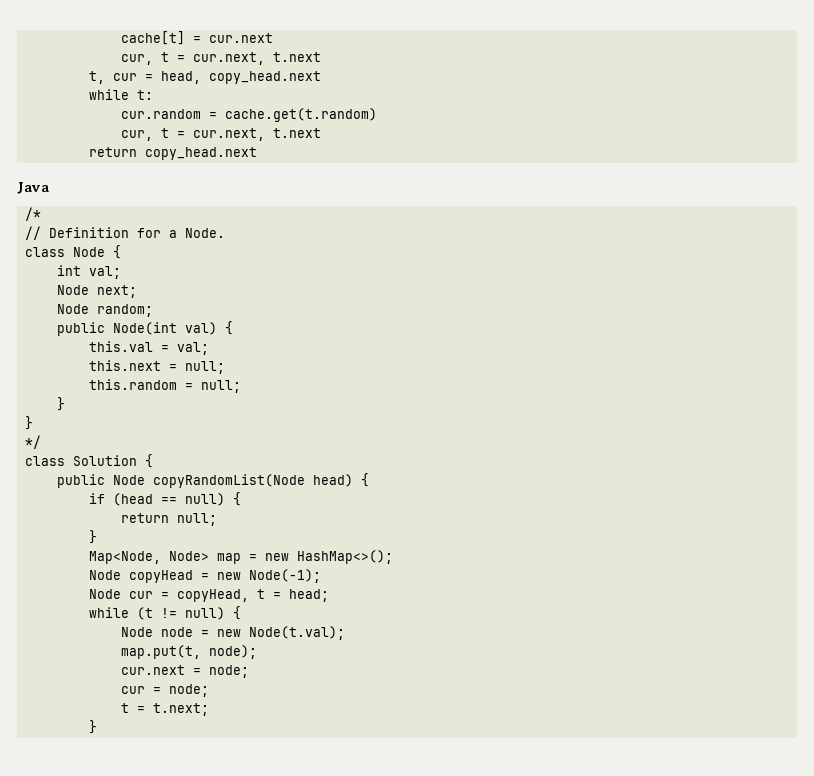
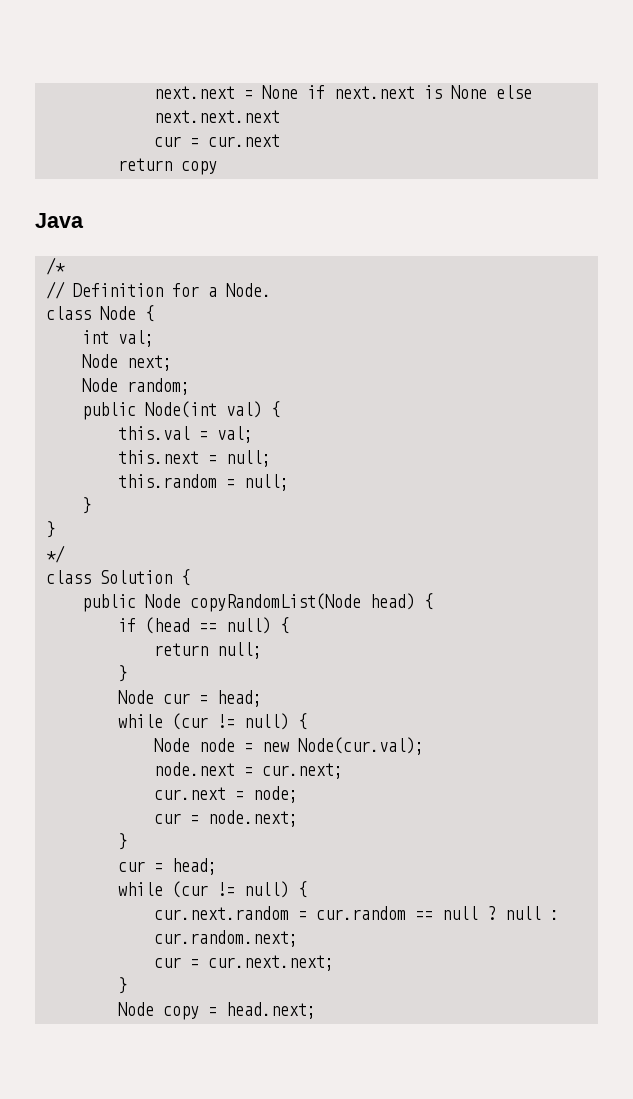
- cache[t] = cur.next
- cur, t = cur.next, t.next
- t, cur = head, copy_head.next
- while t:
- cur.random = cache.get(t.random)
- cur, t = cur.next, t.next
- return copy_head.next
+ next.next = None if next.next is None else next.next.next
+ cur = cur.next
+ return copy
- Map<Node, Node> map = new HashMap<>();
- Node copyHead = new Node(-1);
- Node cur = copyHead, t = head;
- while (t != null) {
+ Node cur = head;
+ while (cur != null) {
- Node node = new Node(t.val);
- map.put(t, node);
+ Node node = new Node(cur.val);
+ node.next = cur.next;
- cur = node;
- t = t.next;
+ cur = node.next;
  }
+ cur = head;
+ while (cur != null) {
+ cur.next.random = cur.random == null ? null : cur.random.next;
+ cur = cur.next.next;
+ }
+ Node copy = head.next;

